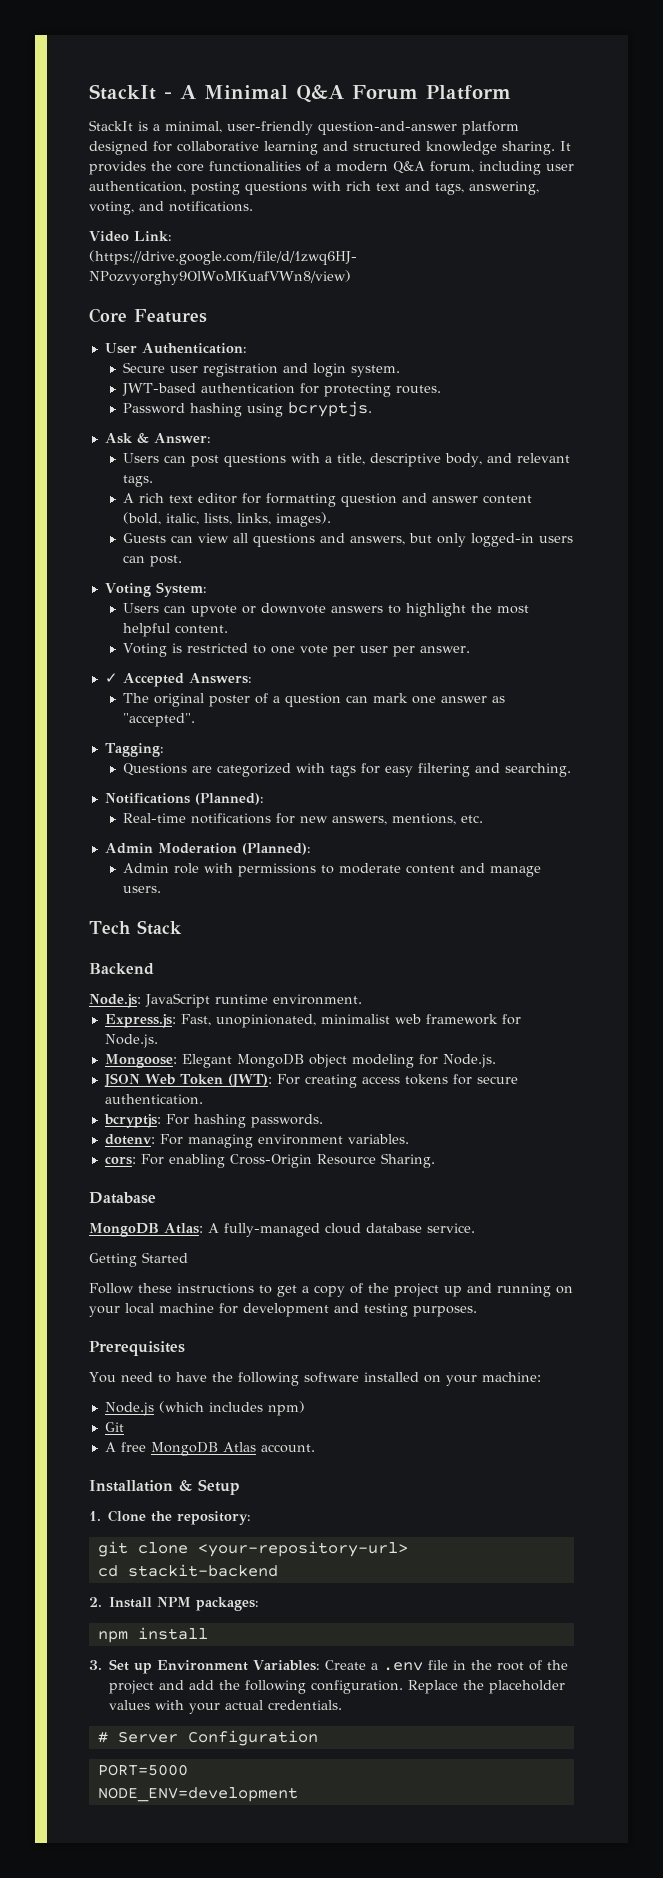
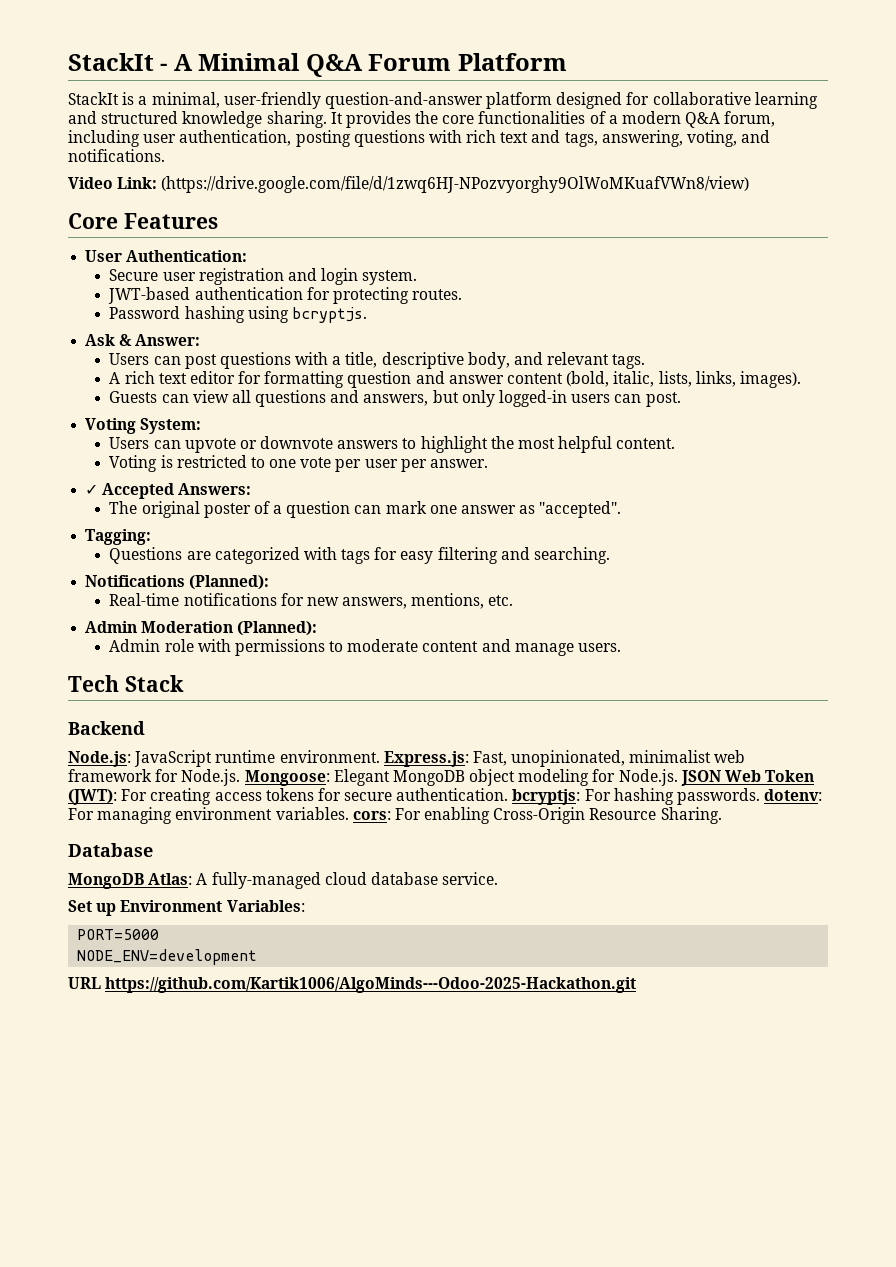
- Node.js: JavaScript runtime environment.
- Express.js: Fast, unopinionated, minimalist web framework for Node.js.
- Mongoose: Elegant MongoDB object modeling for Node.js.
- JSON Web Token (JWT): For creating access tokens for secure authentication.
- bcryptjs: For hashing passwords.
- dotenv: For managing environment variables.
- cors: For enabling Cross-Origin Resource Sharing.
+ Node.js: JavaScript runtime environment. Express.js: Fast, unopinionated, minimalist web framework for Node.js. Mongoose: Elegant MongoDB object modeling for Node.js. JSON Web Token (JWT): For creating access tokens for secure authentication. bcryptjs: For hashing passwords. dotenv: For managing environment variables. cors: For enabling Cross-Origin Resource Sharing.
- Getting Started
- Follow these instructions to get a copy of the project up and running on your local machine for development and testing purposes.
- Prerequisites
- You need to have the following software installed on your machine:
- Node.js (which includes npm)
- Git
- A free MongoDB Atlas account.
- Installation & Setup
- 1. Clone the repository:
- git clone <your-repository-url>
- cd stackit-backend
- 2. Install NPM packages:
- npm install
- 3. Set up Environment Variables: Create a .env file in the root of the project and add the following configuration. Replace the placeholder values with your actual credentials.
- # Server Configuration
+ Set up Environment Variables:
+ URL https://github.com/Kartik1006/AlgoMinds---Odoo-2025-Hackathon.git

